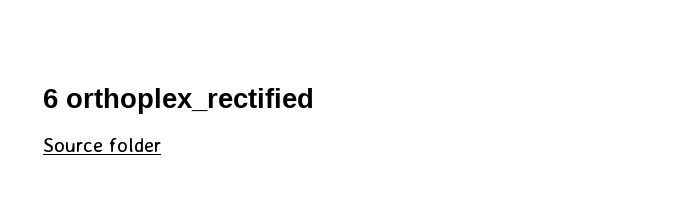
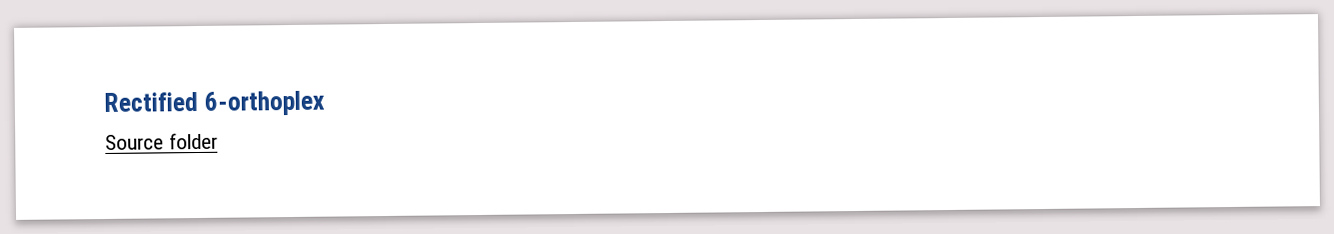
- 6 orthoplex_rectified
+ Rectified 6-orthoplex

